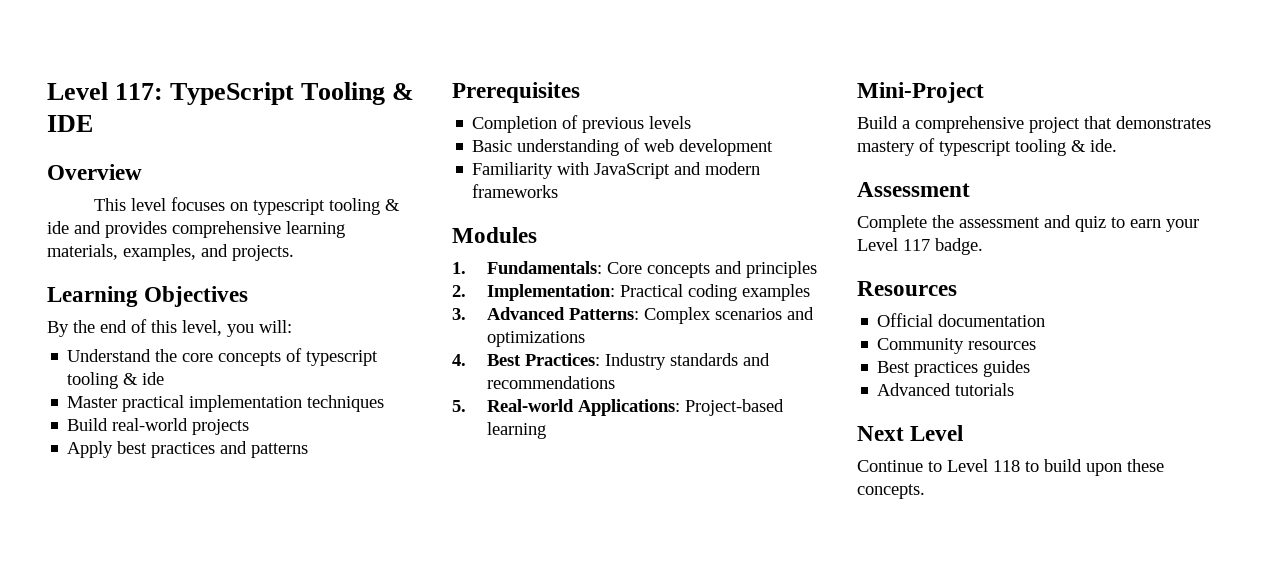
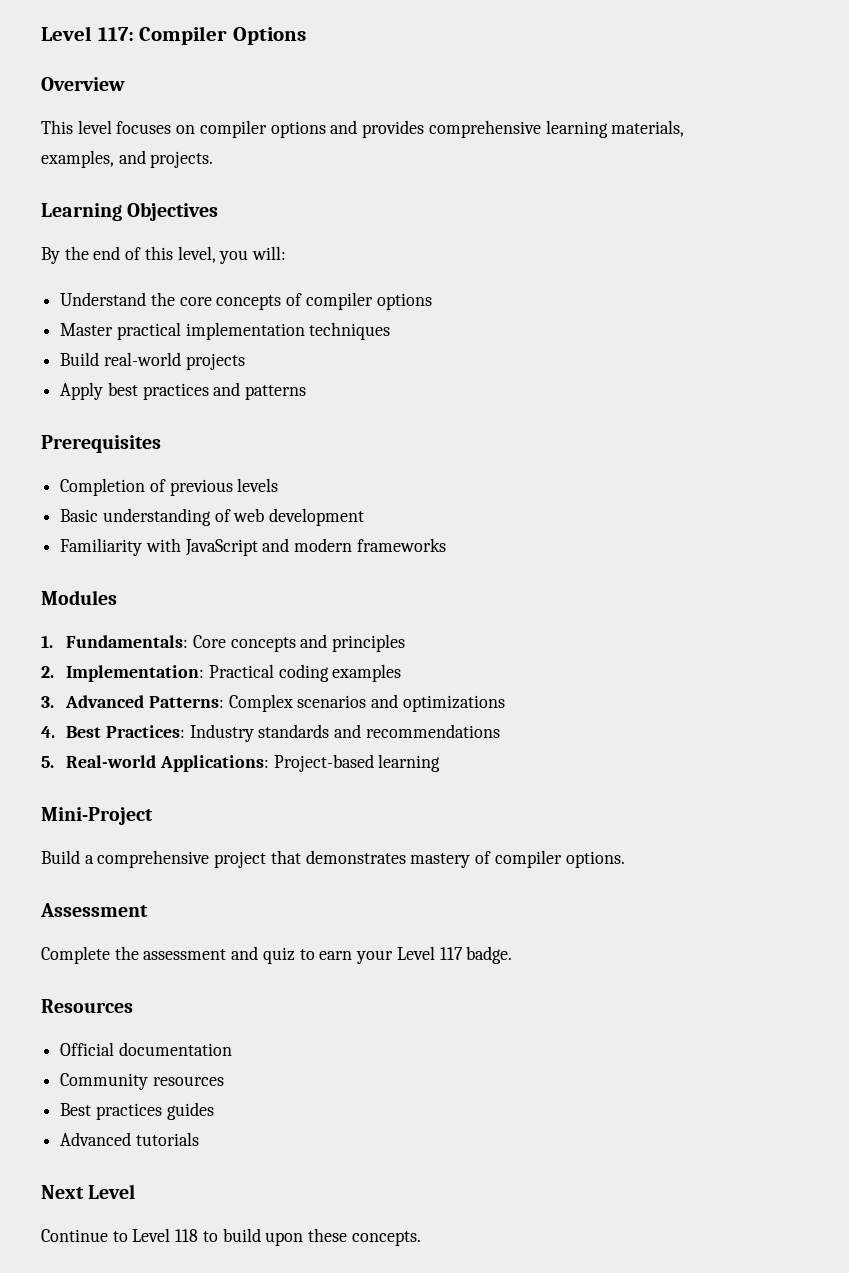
- Level 117: TypeScript Tooling & IDE
+ Level 117: Compiler Options
- This level focuses on typescript tooling & ide and provides comprehensive learning materials, examples, and projects.
+ This level focuses on compiler options and provides comprehensive learning materials, examples, and projects.
- Understand the core concepts of typescript tooling & ide
+ Understand the core concepts of compiler options
- Build a comprehensive project that demonstrates mastery of typescript tooling & ide.
+ Build a comprehensive project that demonstrates mastery of compiler options.

